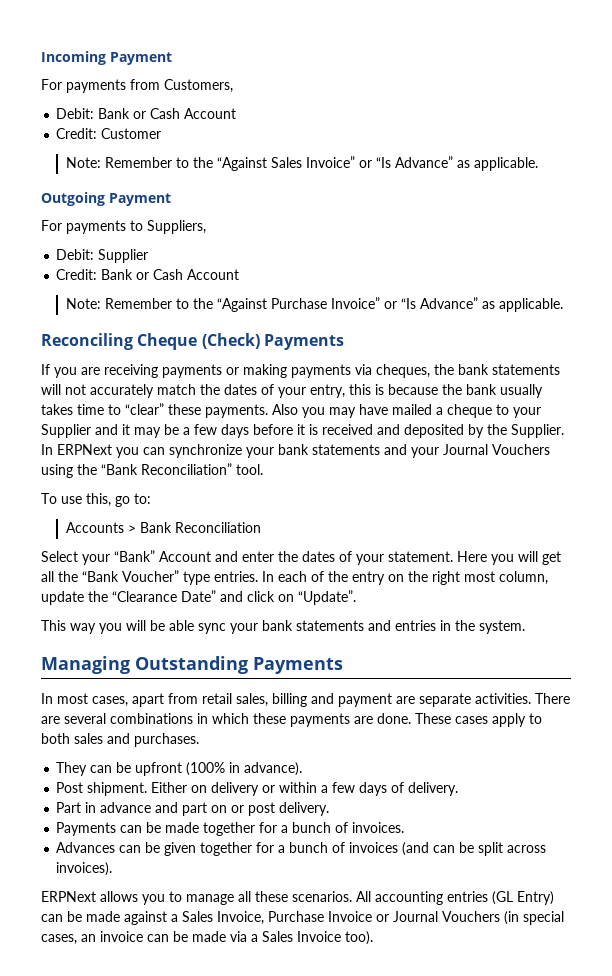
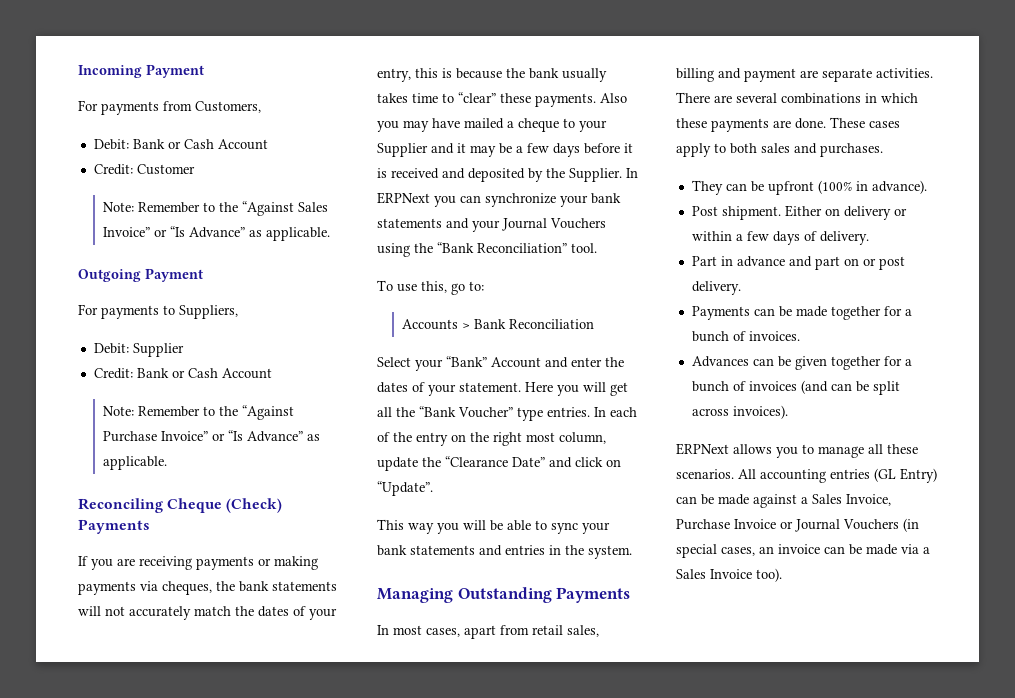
- This way you will be able sync your bank statements and entries in the system.
+ This way you will be able to sync your bank statements and entries in the system.

